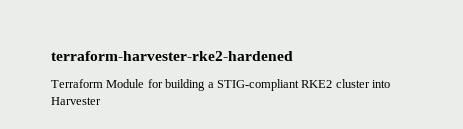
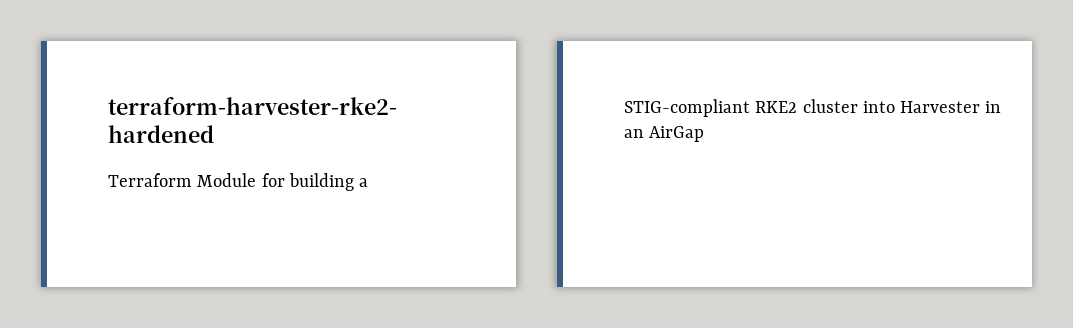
- Terraform Module for building a STIG-compliant RKE2 cluster into Harvester
+ Terraform Module for building a STIG-compliant RKE2 cluster into Harvester in an AirGap

